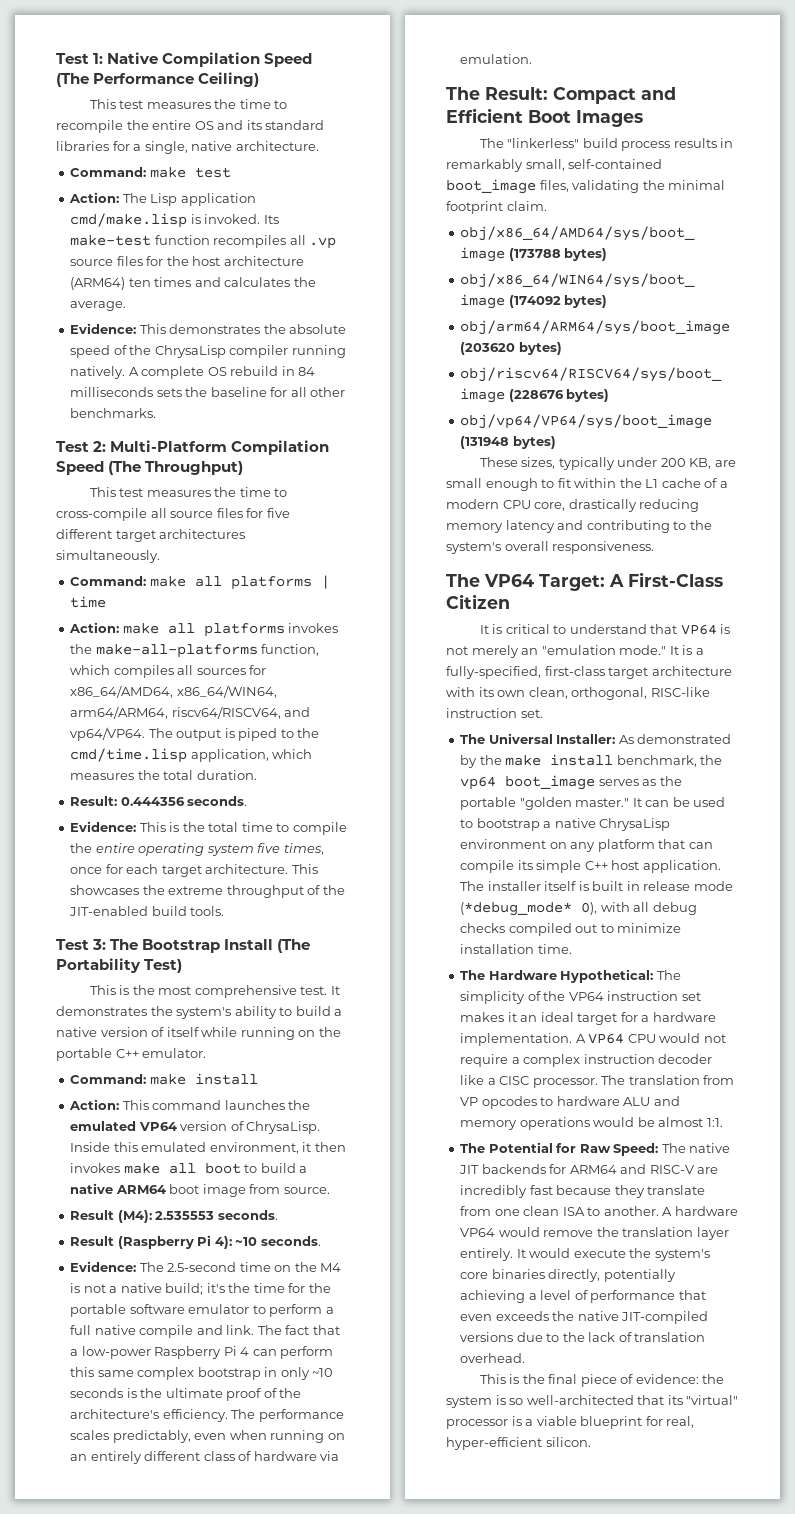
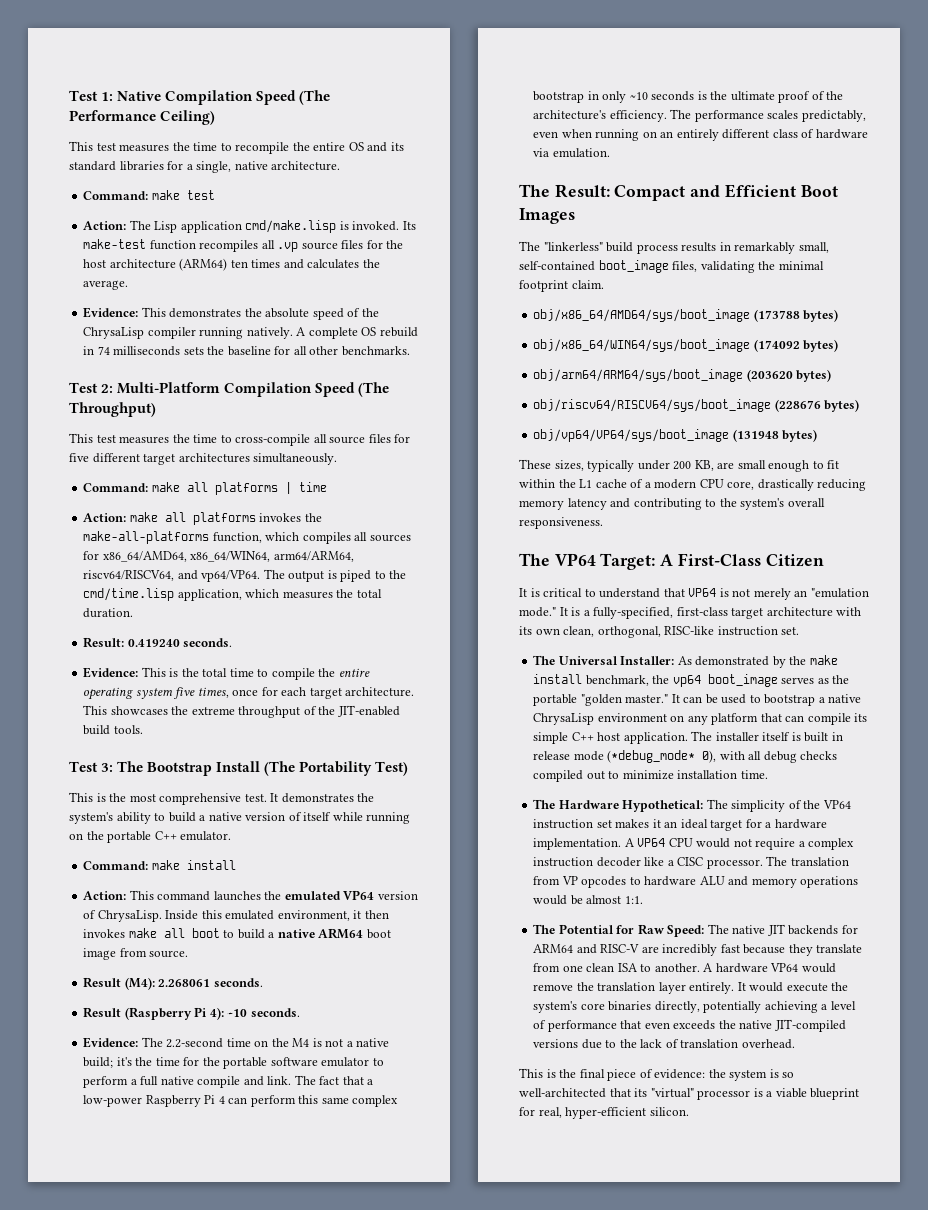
- A complete OS rebuild in 84 milliseconds sets the baseline for all other benchmarks.
+ A complete OS rebuild in 74 milliseconds sets the baseline for all other benchmarks.
- Result: 0.444356 seconds.
+ Result: 0.419240 seconds.
- Result (M4): 2.535553 seconds.
+ Result (M4): 2.268061 seconds.
- Evidence: The 2.5-second time on the M4 is not a native build; it's the time for the portable software emulator to perform a full native compile and link.
+ Evidence: The 2.2-second time on the M4 is not a native build; it's the time for the portable software emulator to perform a full native compile and link.

